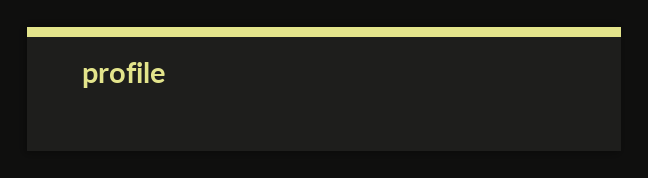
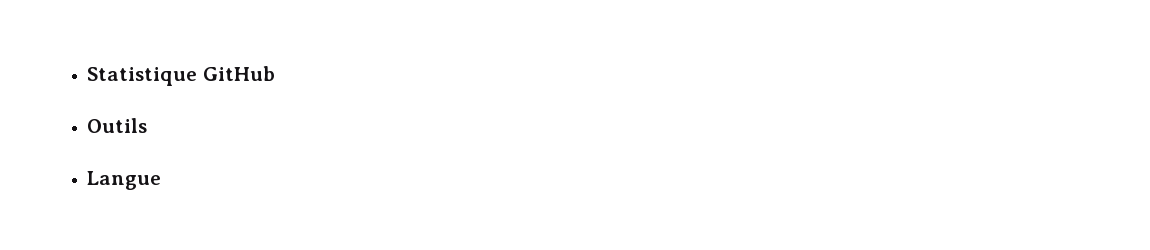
- profile
+ Statistique GitHub
+ Outils
+ Langue

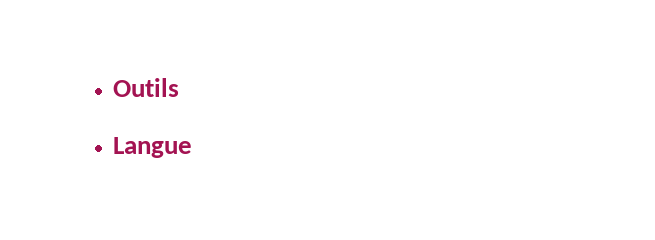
- Statistique GitHub

